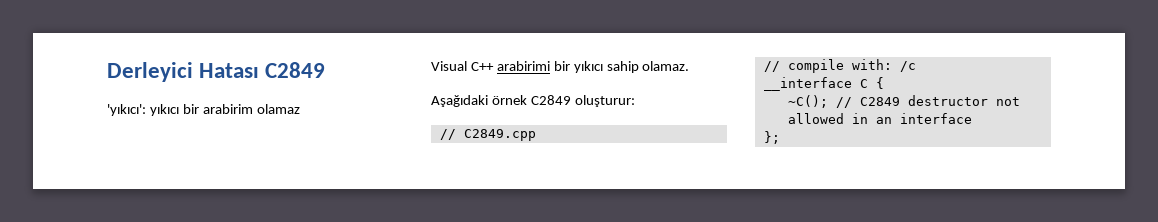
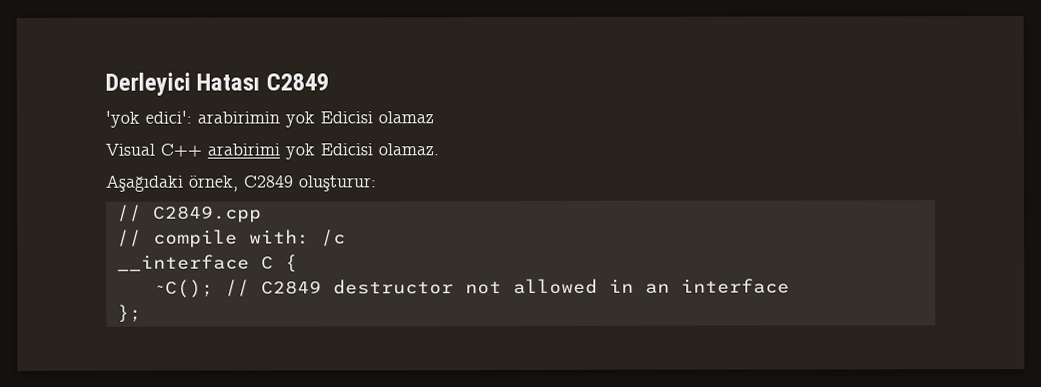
- 'yıkıcı': yıkıcı bir arabirim olamaz
+ 'yok edici': arabirimin yok Edicisi olamaz
- Visual C++ arabirimi bir yıkıcı sahip olamaz.
+ Visual C++ arabirimi yok Edicisi olamaz.
- Aşağıdaki örnek C2849 oluşturur:
+ Aşağıdaki örnek, C2849 oluşturur:

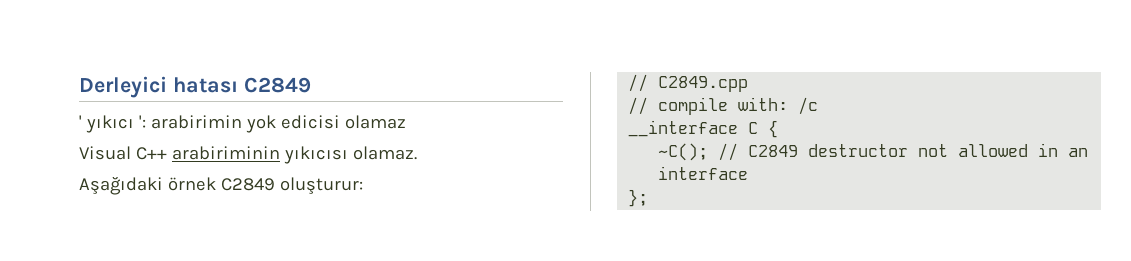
- Derleyici Hatası C2849
+ Derleyici hatası C2849
- 'yok edici': arabirimin yok Edicisi olamaz
+ ' yıkıcı ': arabirimin yok edicisi olamaz
- Visual C++ arabirimi yok Edicisi olamaz.
+ Visual C++ arabiriminin yıkıcısı olamaz.
- Aşağıdaki örnek, C2849 oluşturur:
+ Aşağıdaki örnek C2849 oluşturur:

